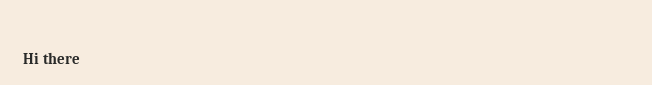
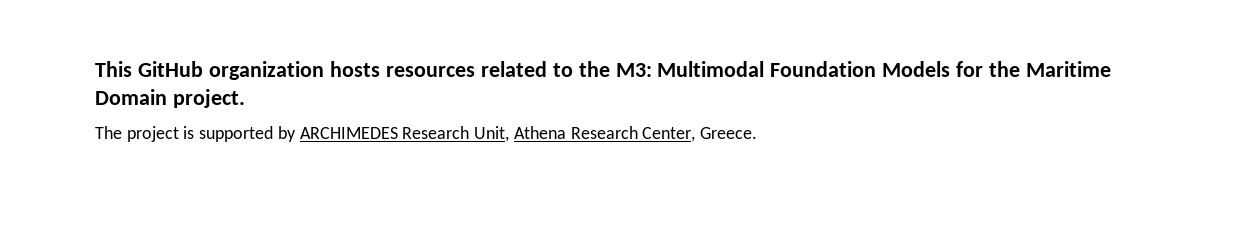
- Hi there
+ This GitHub organization hosts resources related to the M3: Multimodal Foundation Models for the Maritime Domain project.
+ The project is supported by ARCHIMEDES Research Unit, Athena Research Center, Greece.

